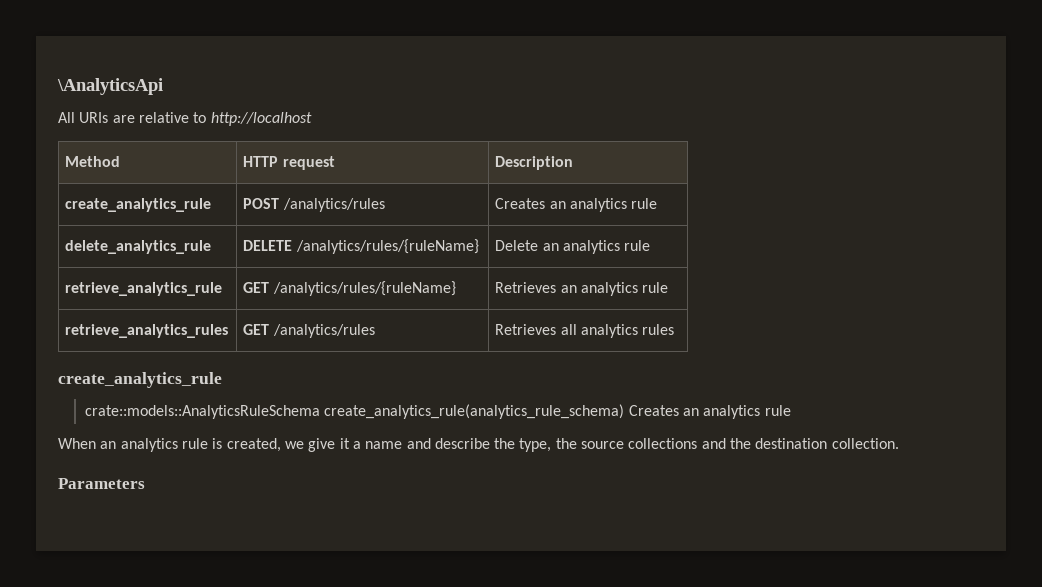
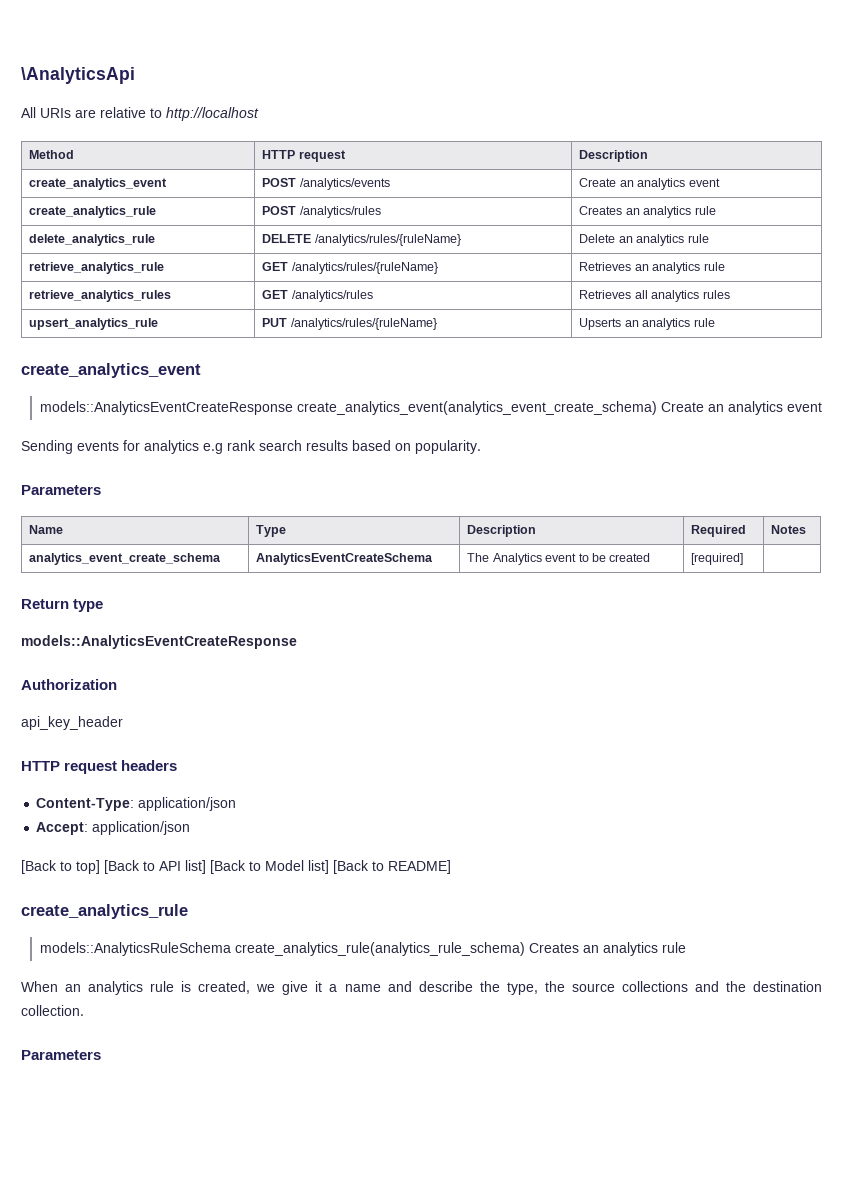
+ create_analytics_event | POST /analytics/events | Create an analytics event
+ upsert_analytics_rule | PUT /analytics/rules/{ruleName} | Upserts an analytics rule
+ create_analytics_event
+ models::AnalyticsEventCreateResponse create_analytics_event(analytics_event_create_schema) Create an analytics event
+ Sending events for analytics e.g rank search results based on popularity.
+ Parameters
+ Name | Type | Description | Required | Notes
+ analytics_event_create_schema | AnalyticsEventCreateSchema | The Analytics event to be created | [required] |
+ Return type
+ models::AnalyticsEventCreateResponse
+ Authorization
+ api_key_header
+ HTTP request headers
+ Content-Type: application/json
+ Accept: application/json
+ [Back to top] [Back to API list] [Back to Model list] [Back to README]
- crate::models::AnalyticsRuleSchema create_analytics_rule(analytics_rule_schema) Creates an analytics rule
+ models::AnalyticsRuleSchema create_analytics_rule(analytics_rule_schema) Creates an analytics rule

